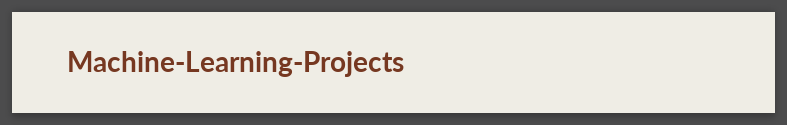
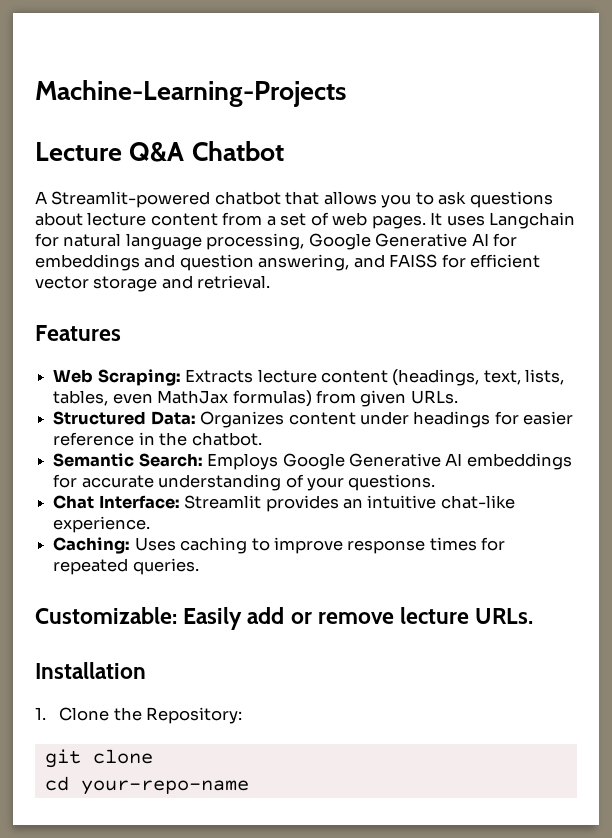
+ Lecture Q&A Chatbot
+ A Streamlit-powered chatbot that allows you to ask questions about lecture content from a set of web pages. It uses Langchain for natural language processing, Google Generative AI for embeddings and question answering, and FAISS for efficient vector storage and retrieval.
+ Features
+ Web Scraping: Extracts lecture content (headings, text, lists, tables, even MathJax formulas) from given URLs.
+ Structured Data: Organizes content under headings for easier reference in the chatbot.
+ Semantic Search: Employs Google Generative AI embeddings for accurate understanding of your questions.
+ Chat Interface: Streamlit provides an intuitive chat-like experience.
+ Caching: Uses caching to improve response times for repeated queries.
+ Customizable: Easily add or remove lecture URLs.
+ Installation
+ 1. Clone the Repository:
+ git clone
+ cd your-repo-name

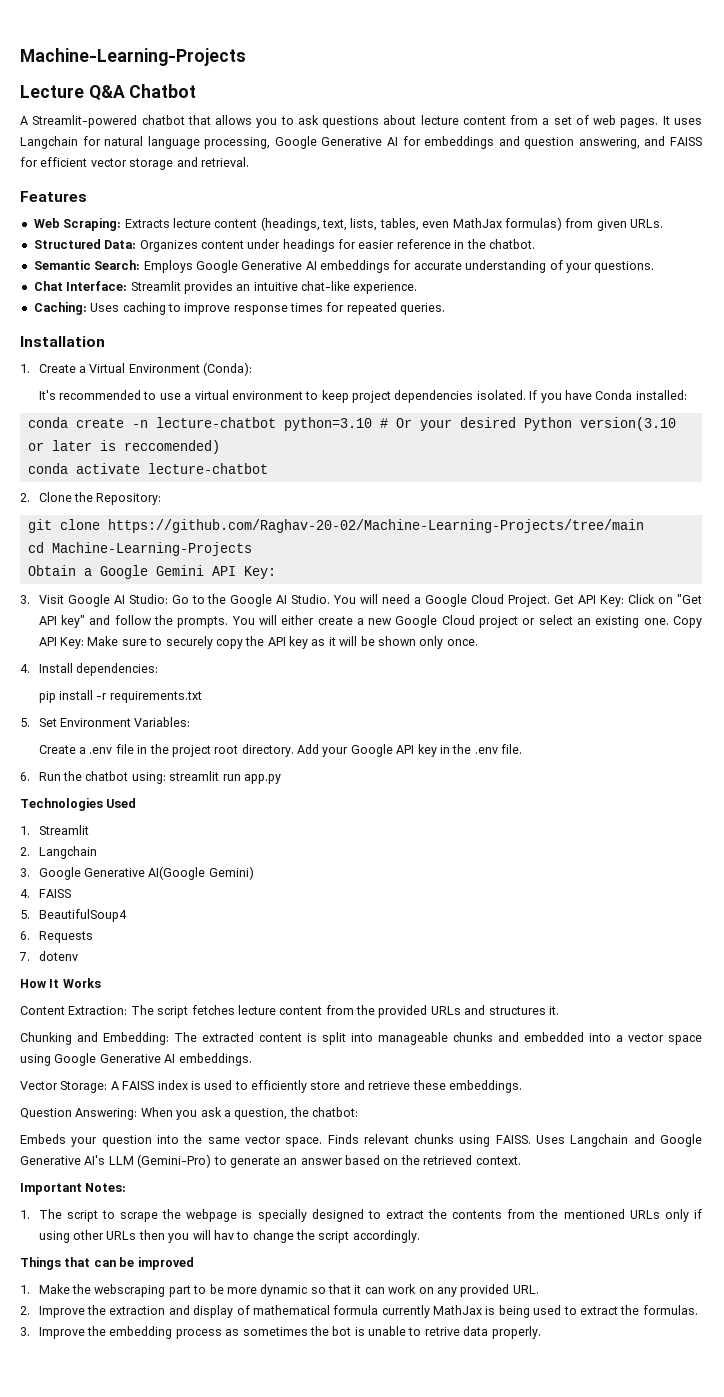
- Customizable: Easily add or remove lecture URLs.
  Installation
- 1. Clone the Repository:
+ 1. Create a Virtual Environment (Conda):
+ It's recommended to use a virtual environment to keep project dependencies isolated. If you have Conda installed:
+ conda create -n lecture-chatbot python=3.10 # Or your desired Python version(3.10 or later is reccomended)
+ conda activate lecture-chatbot
+ 2. Clone the Repository:
- git clone
+ git clone https://github.com/Raghav-20-02/Machine-Learning-Projects/tree/main
- cd your-repo-name
+ cd Machine-Learning-Projects
+ Obtain a Google Gemini API Key:
+ 3. Visit Google AI Studio: Go to the Google AI Studio. You will need a Google Cloud Project. Get API Key: Click on "Get API key" and follow the prompts. You will either create a new Google Cloud project or select an existing one. Copy API Key: Make sure to securely copy the API key as it will be shown only once.
+ 4. Install dependencies:
+ pip install -r requirements.txt
+ 5. Set Environment Variables:
+ Create a .env file in the project root directory. Add your Google API key in the .env file.
+ 6. Run the chatbot using: streamlit run app.py
+ Technologies Used
+ 1. Streamlit
+ 2. Langchain
+ 3. Google Generative AI(Google Gemini)
+ 4. FAISS
+ 5. BeautifulSoup4
+ 6. Requests
+ 7. dotenv
+ How It Works
+ Content Extraction: The script fetches lecture content from the provided URLs and structures it.
+ Chunking and Embedding: The extracted content is split into manageable chunks and embedded into a vector space using Google Generative AI embeddings.
+ Vector Storage: A FAISS index is used to efficiently store and retrieve these embeddings.
+ Question Answering: When you ask a question, the chatbot:
+ Embeds your question into the same vector space. Finds relevant chunks using FAISS. Uses Langchain and Google Generative AI's LLM (Gemini-Pro) to generate an answer based on the retrieved context.
+ Important Notes:
+ 1. The script to scrape the webpage is specially designed to extract the contents from the mentioned URLs only if using other URLs then you will hav to change the script accordingly.
+ Things that can be improved
+ 1. Make the webscraping part to be more dynamic so that it can work on any provided URL.
+ 2. Improve the extraction and display of mathematical formula currently MathJax is being used to extract the formulas.
+ 3. Improve the embedding process as sometimes the bot is unable to retrive data properly.

